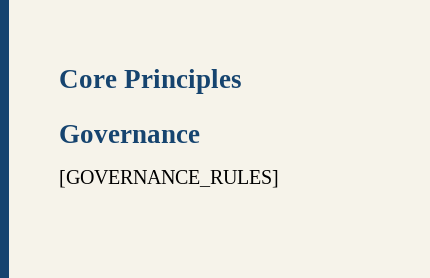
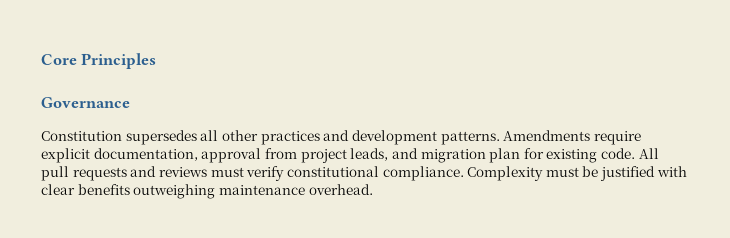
- [GOVERNANCE_RULES]
+ Constitution supersedes all other practices and development patterns. Amendments require explicit documentation, approval from project leads, and migration plan for existing code. All pull requests and reviews must verify constitutional compliance. Complexity must be justified with clear benefits outweighing maintenance overhead.

